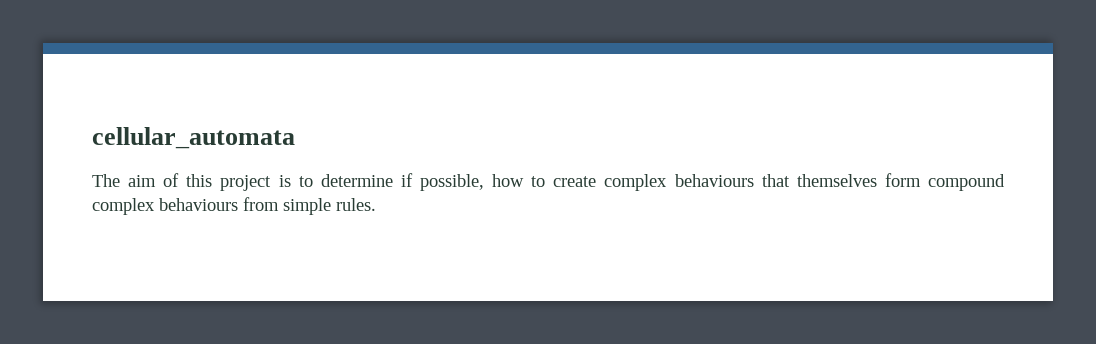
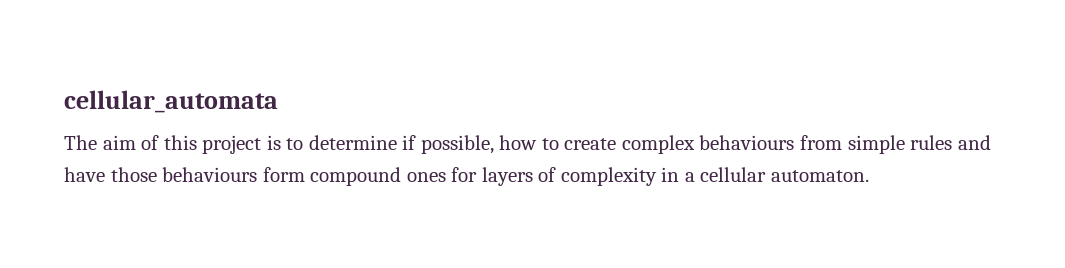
- The aim of this project is to determine if possible, how to create complex behaviours that themselves form compound complex behaviours from simple rules.
+ The aim of this project is to determine if possible, how to create complex behaviours from simple rules and have those behaviours form compound ones for layers of complexity in a cellular automaton.

